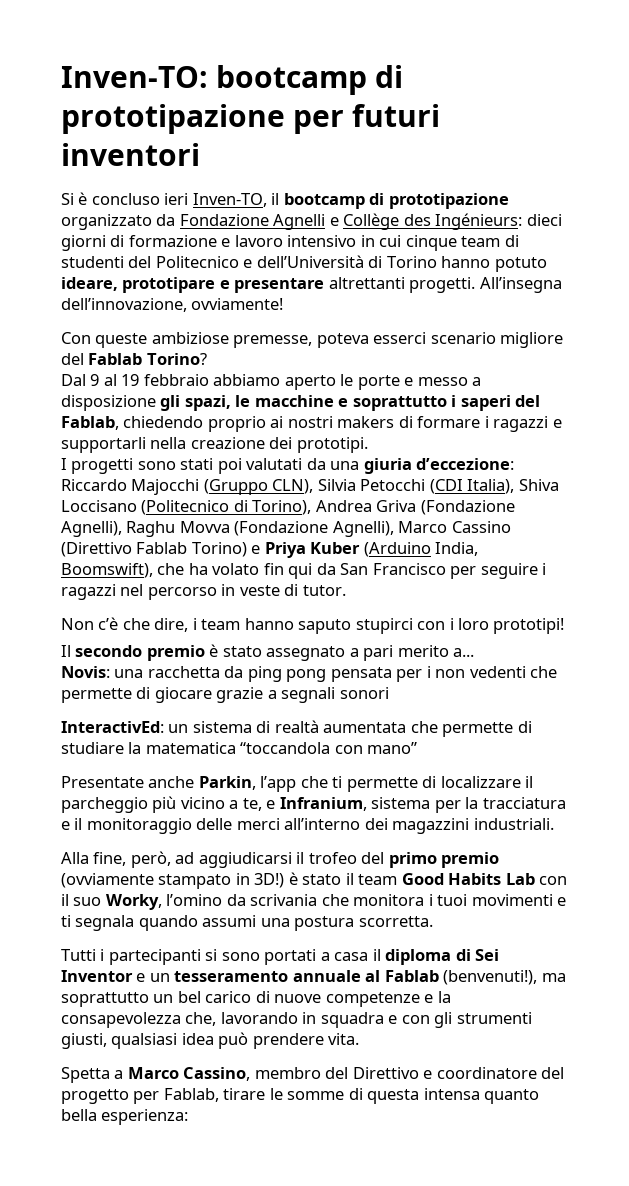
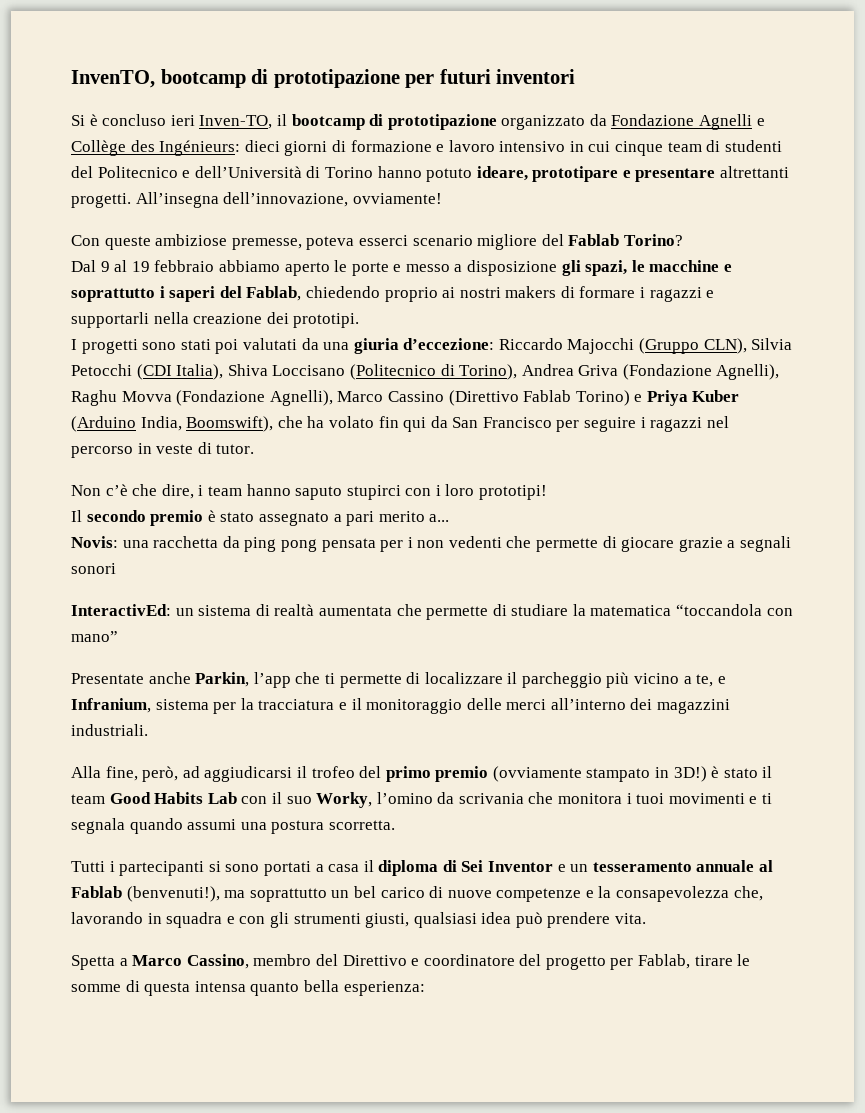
- Inven-TO: bootcamp di prototipazione per futuri inventori
+ InvenTO, bootcamp di prototipazione per futuri inventori

